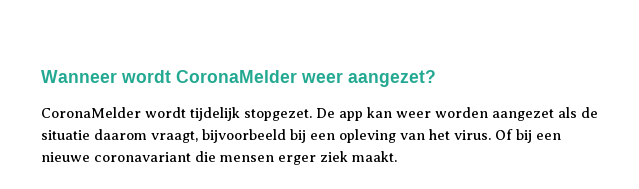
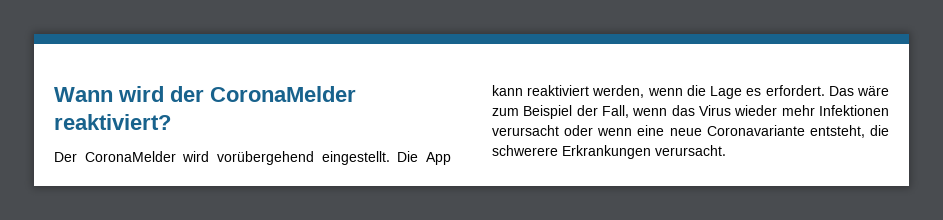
- Wanneer wordt CoronaMelder weer aangezet?
- CoronaMelder wordt tijdelijk stopgezet. De app kan weer worden aangezet als de situatie daarom vraagt, bijvoorbeeld bij een opleving van het virus. Of bij een nieuwe coronavariant die mensen erger ziek maakt.
+ Wann wird der CoronaMelder reaktiviert?
+ Der CoronaMelder wird vorübergehend eingestellt. Die App kann reaktiviert werden, wenn die Lage es erfordert. Das wäre zum Beispiel der Fall, wenn das Virus wieder mehr Infektionen verursacht oder wenn eine neue Coronavariante entsteht, die schwerere Erkrankungen verursacht.

